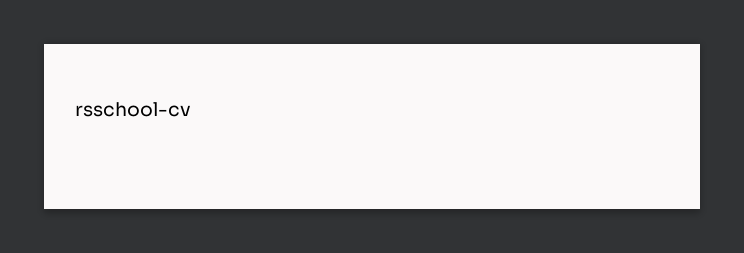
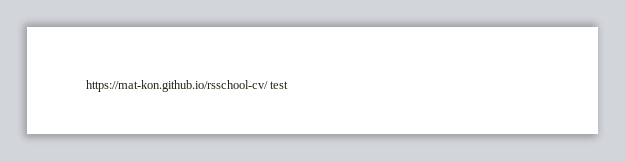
- rsschool-cv
+ https://mat-kon.github.io/rsschool-cv/ test

